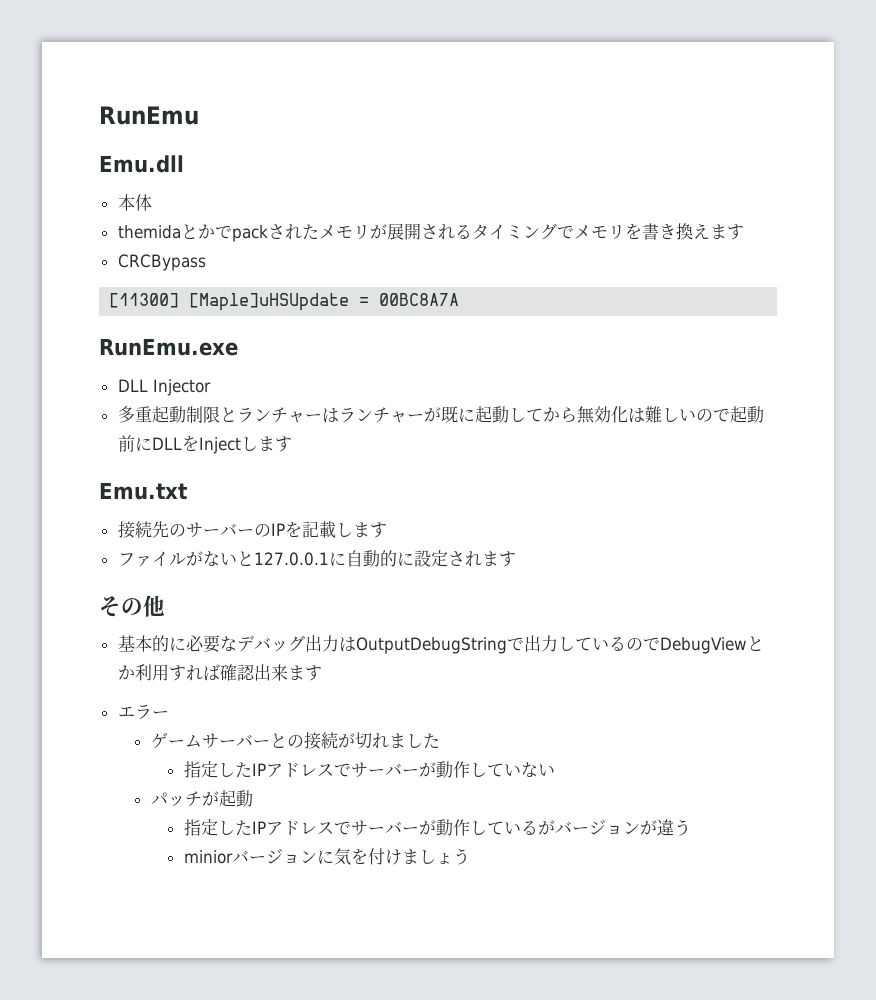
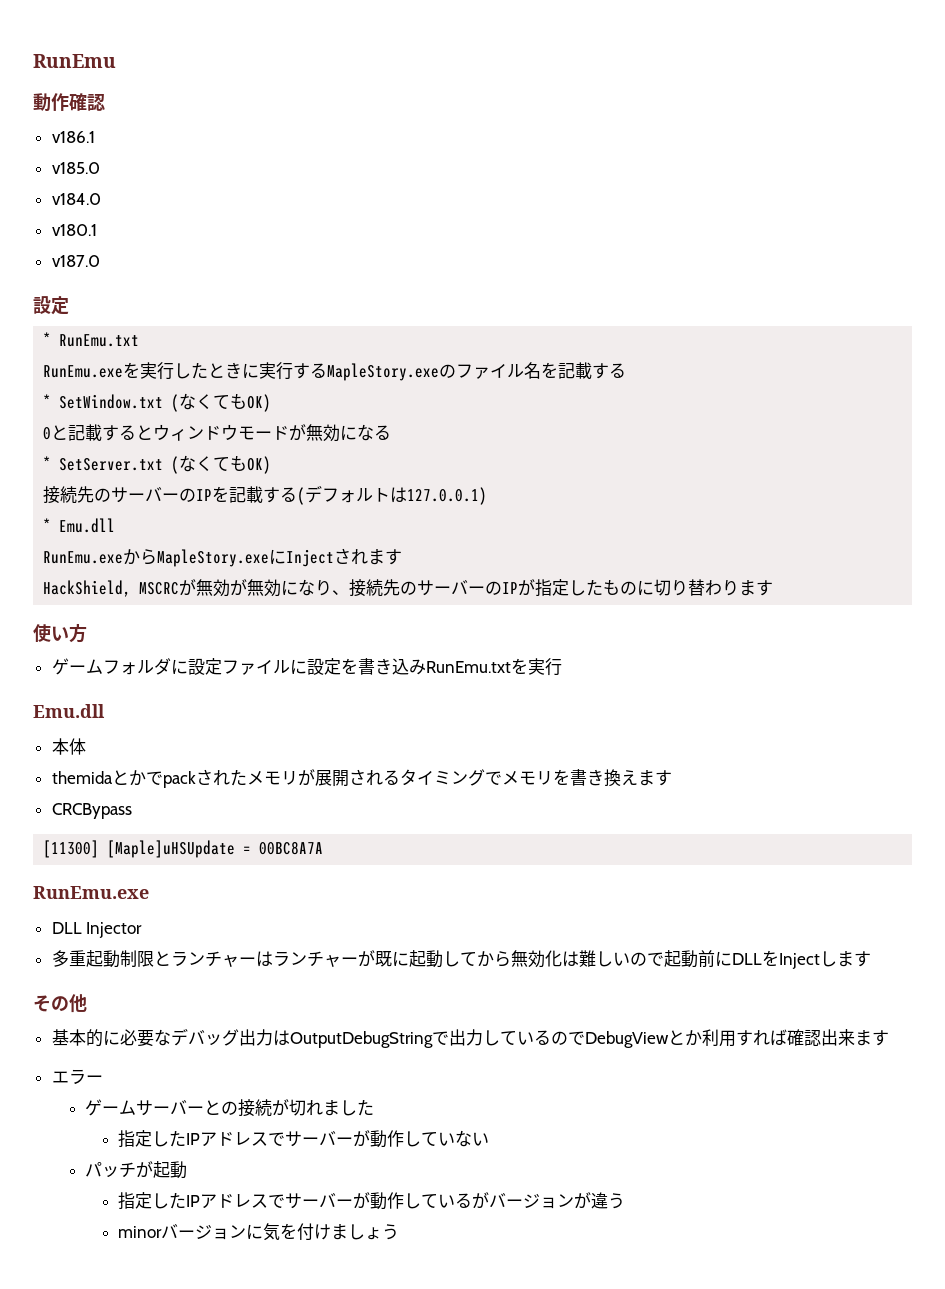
+ 動作確認
+ v186.1
+ v185.0
+ v184.0
+ v180.1
+ v187.0
+ 設定
+ * RunEmu.txt
+ RunEmu.exeを実行したときに実行するMapleStory.exeのファイル名を記載する
+ * SetWindow.txt (なくてもOK)
+ 0と記載するとウィンドウモードが無効になる
+ * SetServer.txt (なくてもOK)
+ 接続先のサーバーのIPを記載する(デフォルトは127.0.0.1)
+ * Emu.dll
+ RunEmu.exeからMapleStory.exeにInjectされます
+ HackShield, MSCRCが無効が無効になり、接続先のサーバーのIPが指定したものに切り替わります
+ 使い方
+ ゲームフォルダに設定ファイルに設定を書き込みRunEmu.txtを実行
- Emu.txt
- 接続先のサーバーのIPを記載します
- ファイルがないと127.0.0.1に自動的に設定されます
- miniorバージョンに気を付けましょう
+ minorバージョンに気を付けましょう

